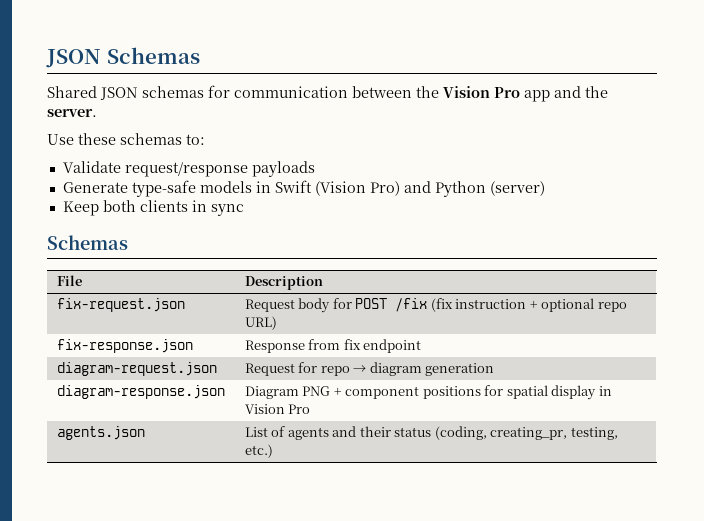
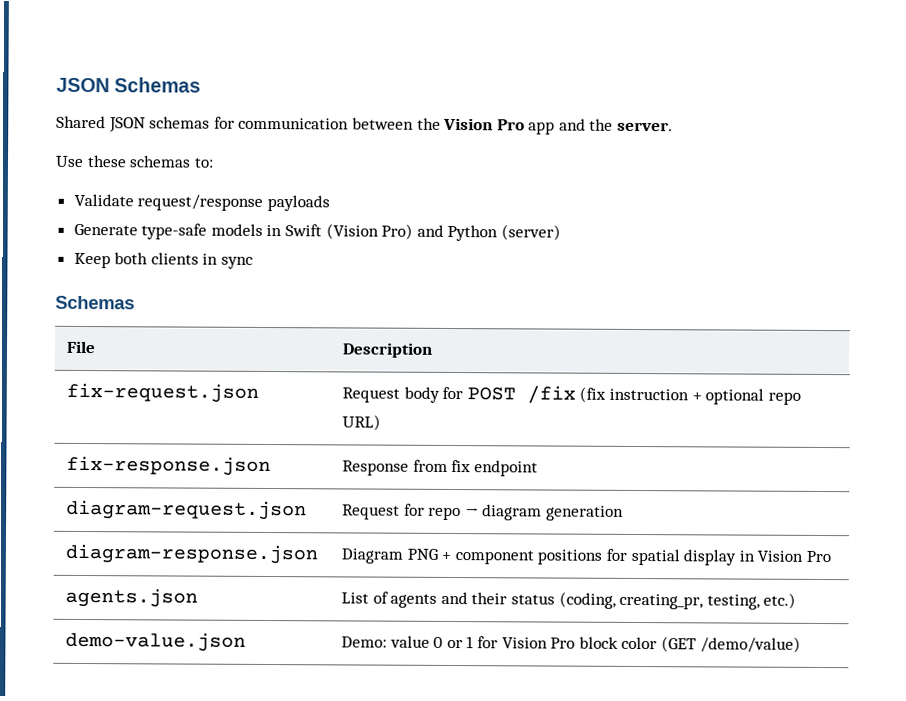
+ demo-value.json | Demo: value 0 or 1 for Vision Pro block color (GET /demo/value)

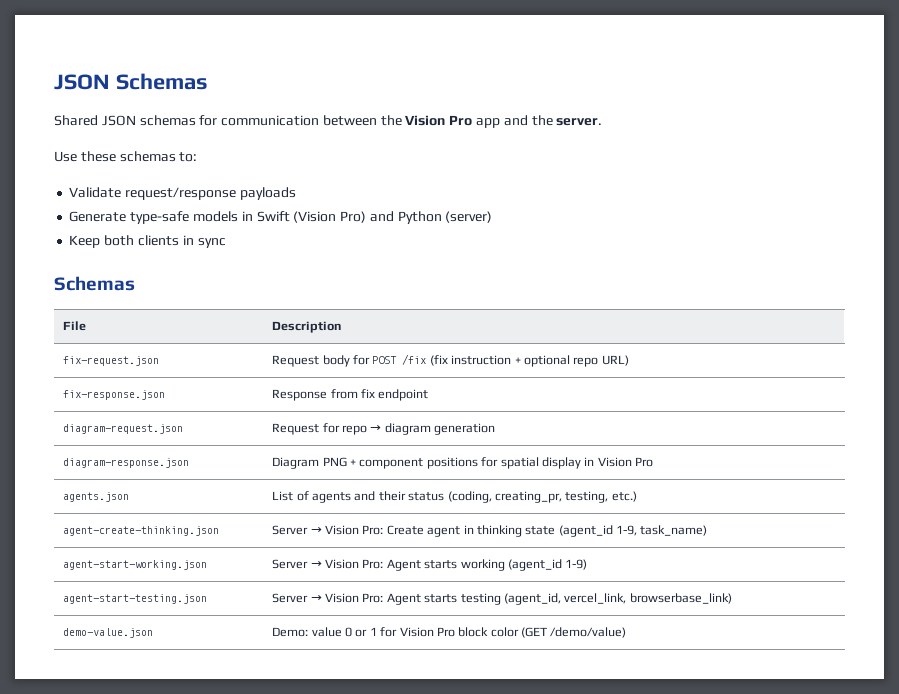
+ agent-create-thinking.json | Server → Vision Pro: Create agent in thinking state (agent_id 1-9, task_name)
+ agent-start-working.json | Server → Vision Pro: Agent starts working (agent_id 1-9)
+ agent-start-testing.json | Server → Vision Pro: Agent starts testing (agent_id, vercel_link, browserbase_link)

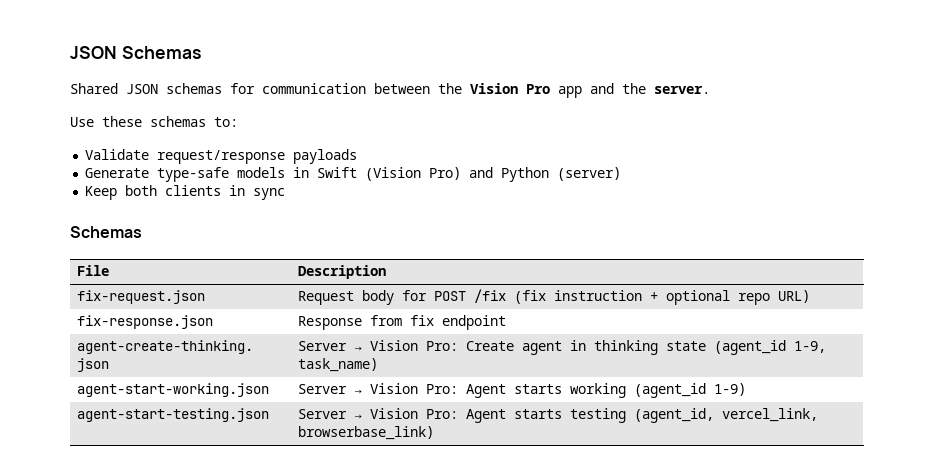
- diagram-request.json | Request for repo → diagram generation
- diagram-response.json | Diagram PNG + component positions for spatial display in Vision Pro
- agents.json | List of agents and their status (coding, creating_pr, testing, etc.)
- demo-value.json | Demo: value 0 or 1 for Vision Pro block color (GET /demo/value)

